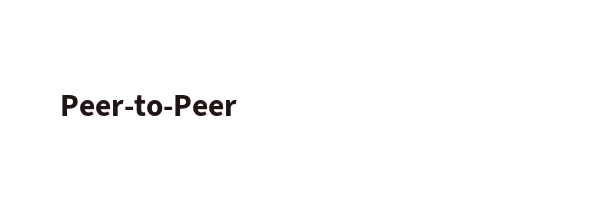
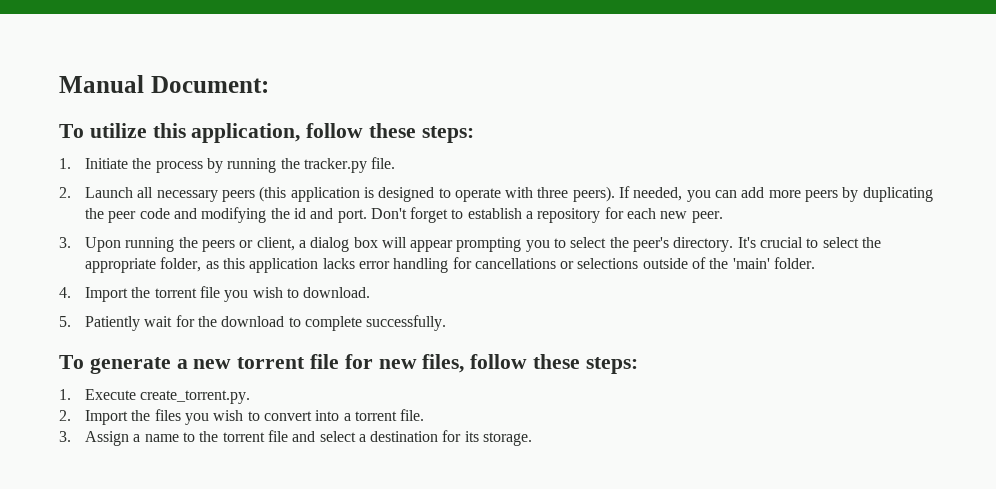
- Peer-to-Peer
+ Manual Document:
+ To utilize this application, follow these steps:
+ 1. Initiate the process by running the tracker.py file.
+ 2. Launch all necessary peers (this application is designed to operate with three peers). If needed, you can add more peers by duplicating the peer code and modifying the id and port. Don't forget to establish a repository for each new peer.
+ 3. Upon running the peers or client, a dialog box will appear prompting you to select the peer's directory. It's crucial to select the appropriate folder, as this application lacks error handling for cancellations or selections outside of the 'main' folder.
+ 4. Import the torrent file you wish to download.
+ 5. Patiently wait for the download to complete successfully.
+ To generate a new torrent file for new files, follow these steps:
+ 1. Execute create_torrent.py.
+ 2. Import the files you wish to convert into a torrent file.
+ 3. Assign a name to the torrent file and select a destination for its storage.

